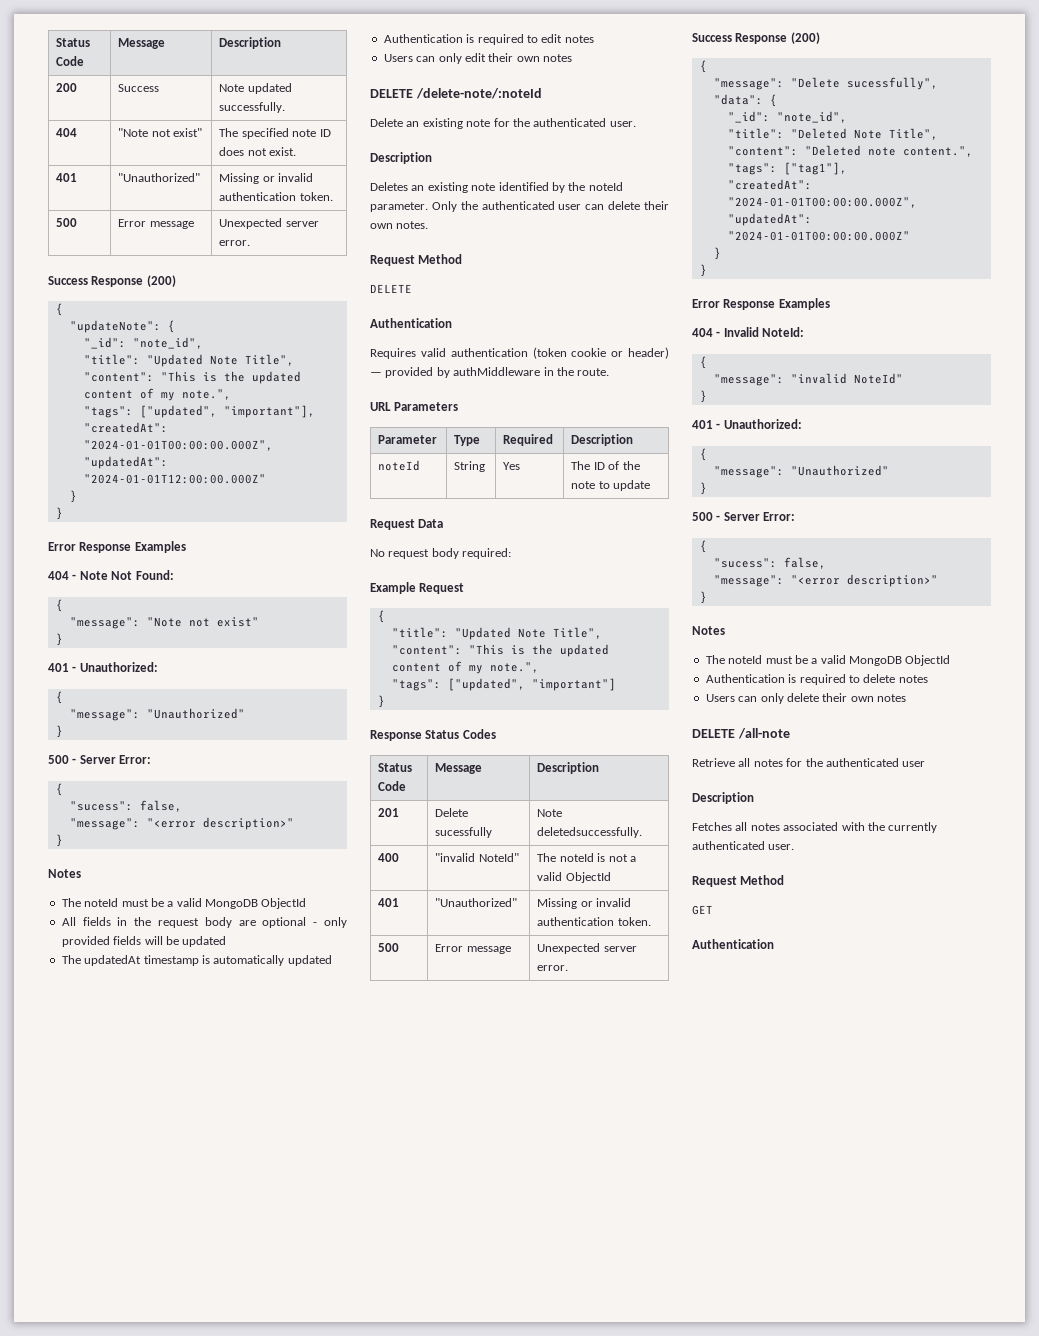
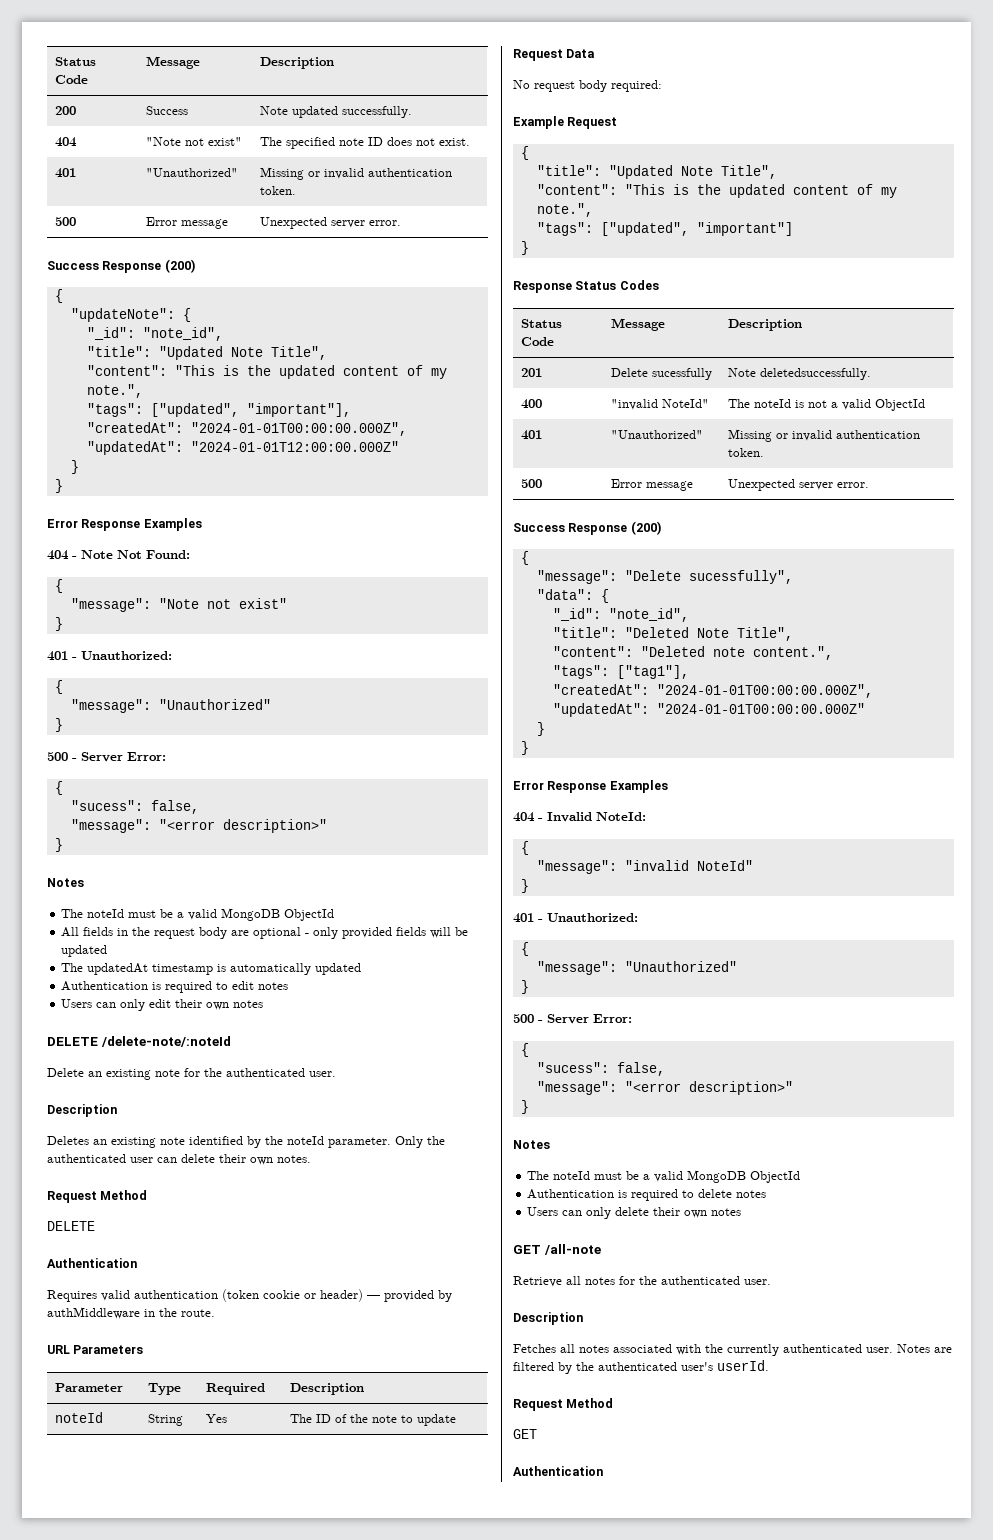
- DELETE /all-note
+ GET /all-note
- Retrieve all notes for the authenticated user
+ Retrieve all notes for the authenticated user.
+ Notes are filtered by the authenticated user's userId.

